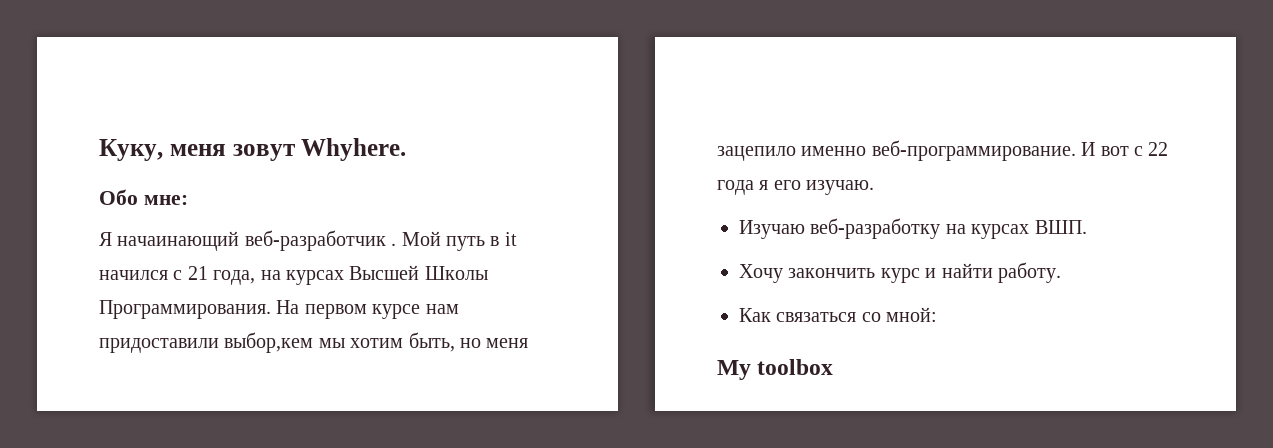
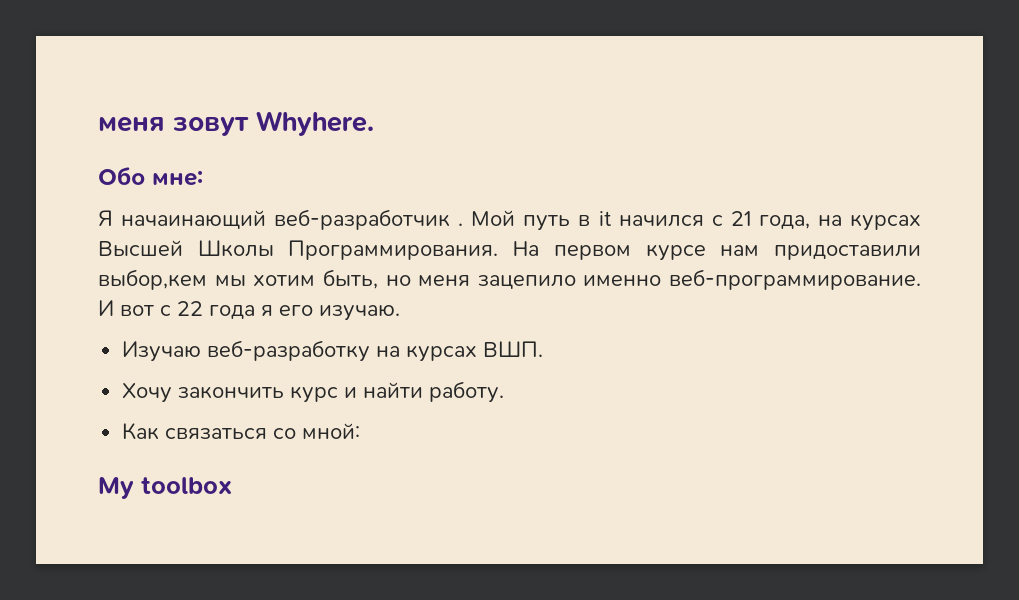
- Куку, меня зовут Whyhere.
+ меня зовут Whyhere.

